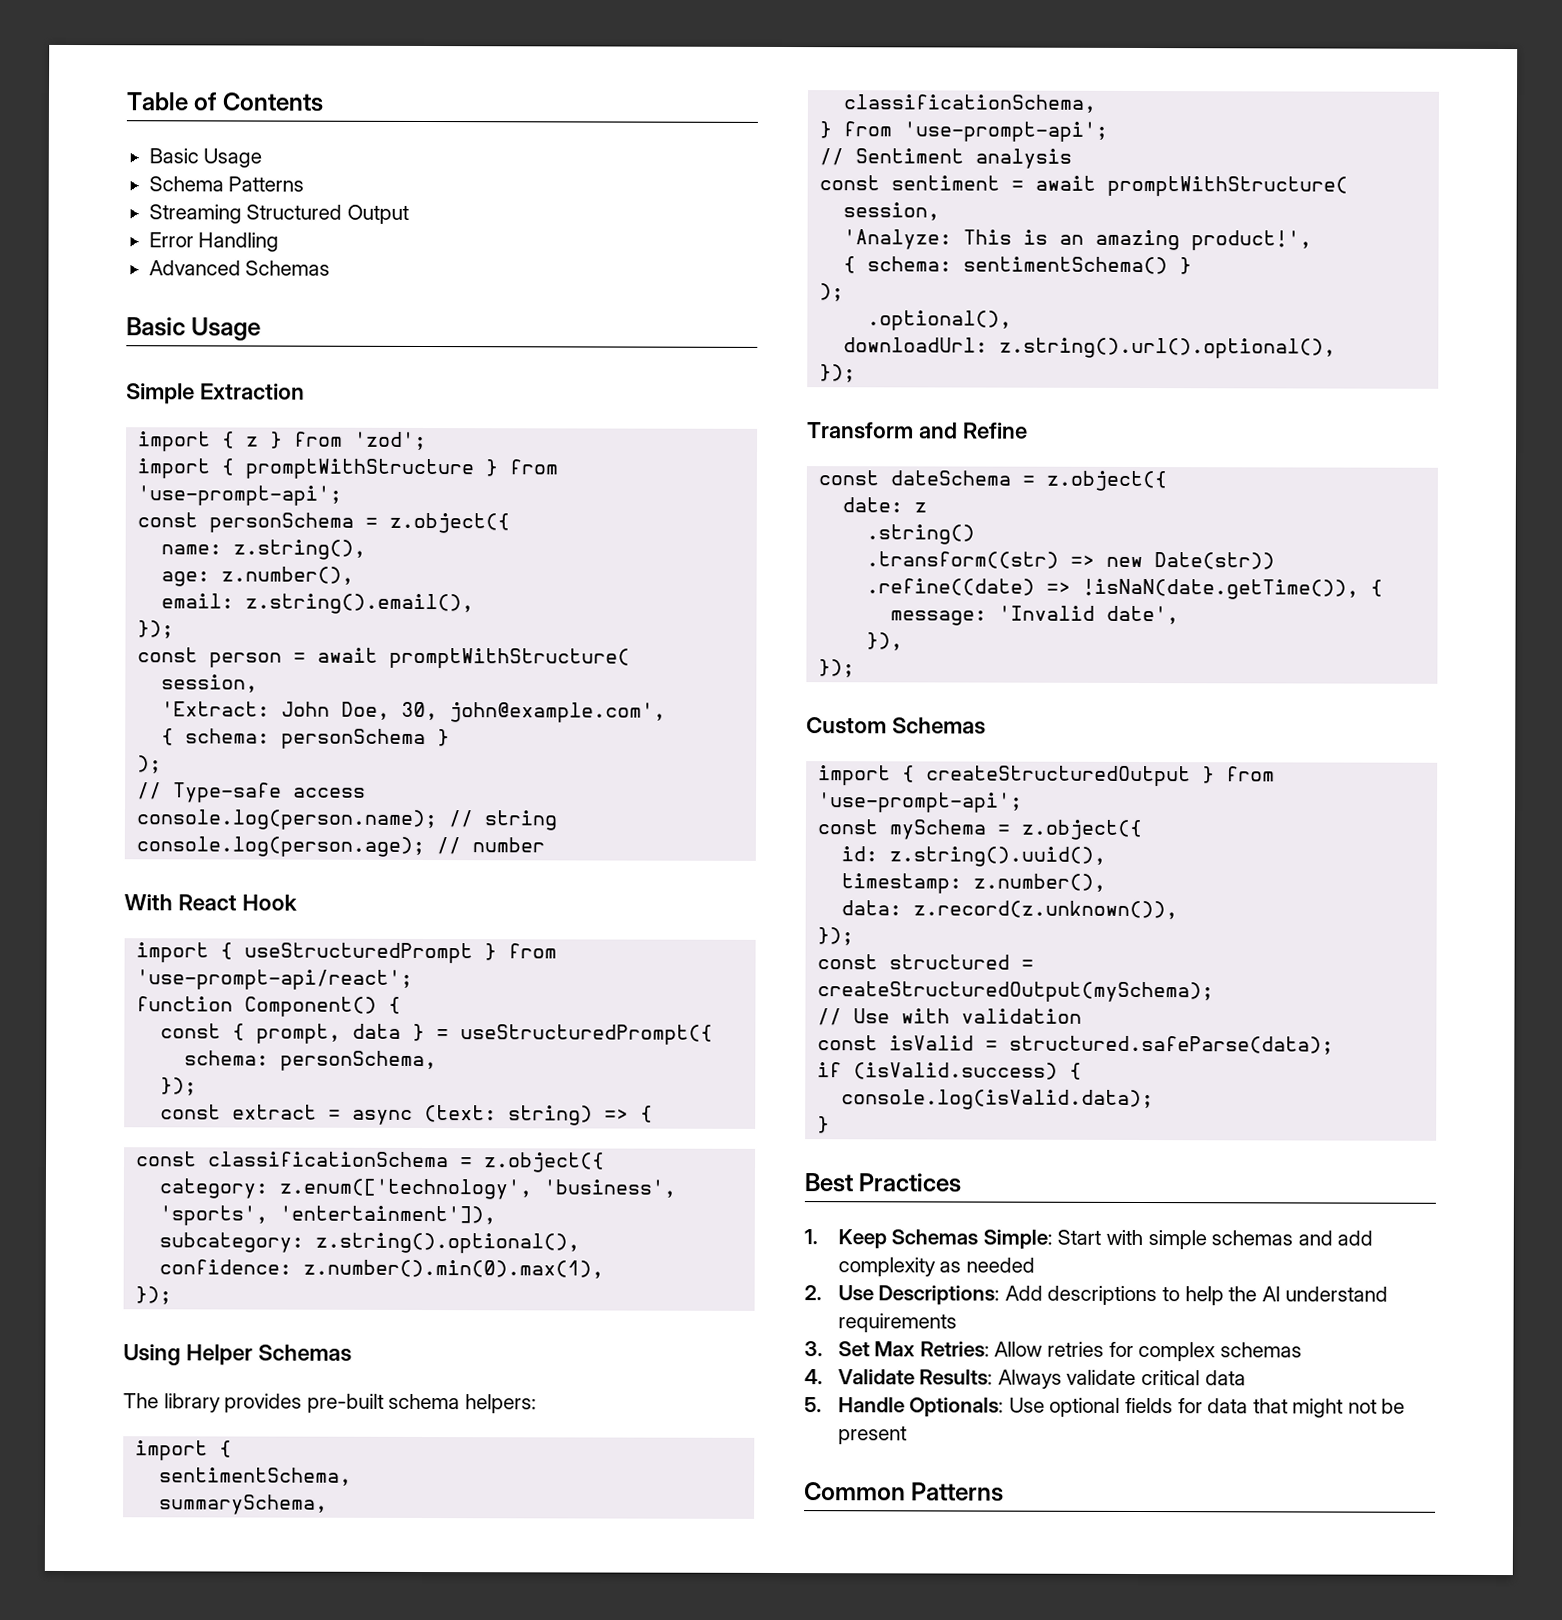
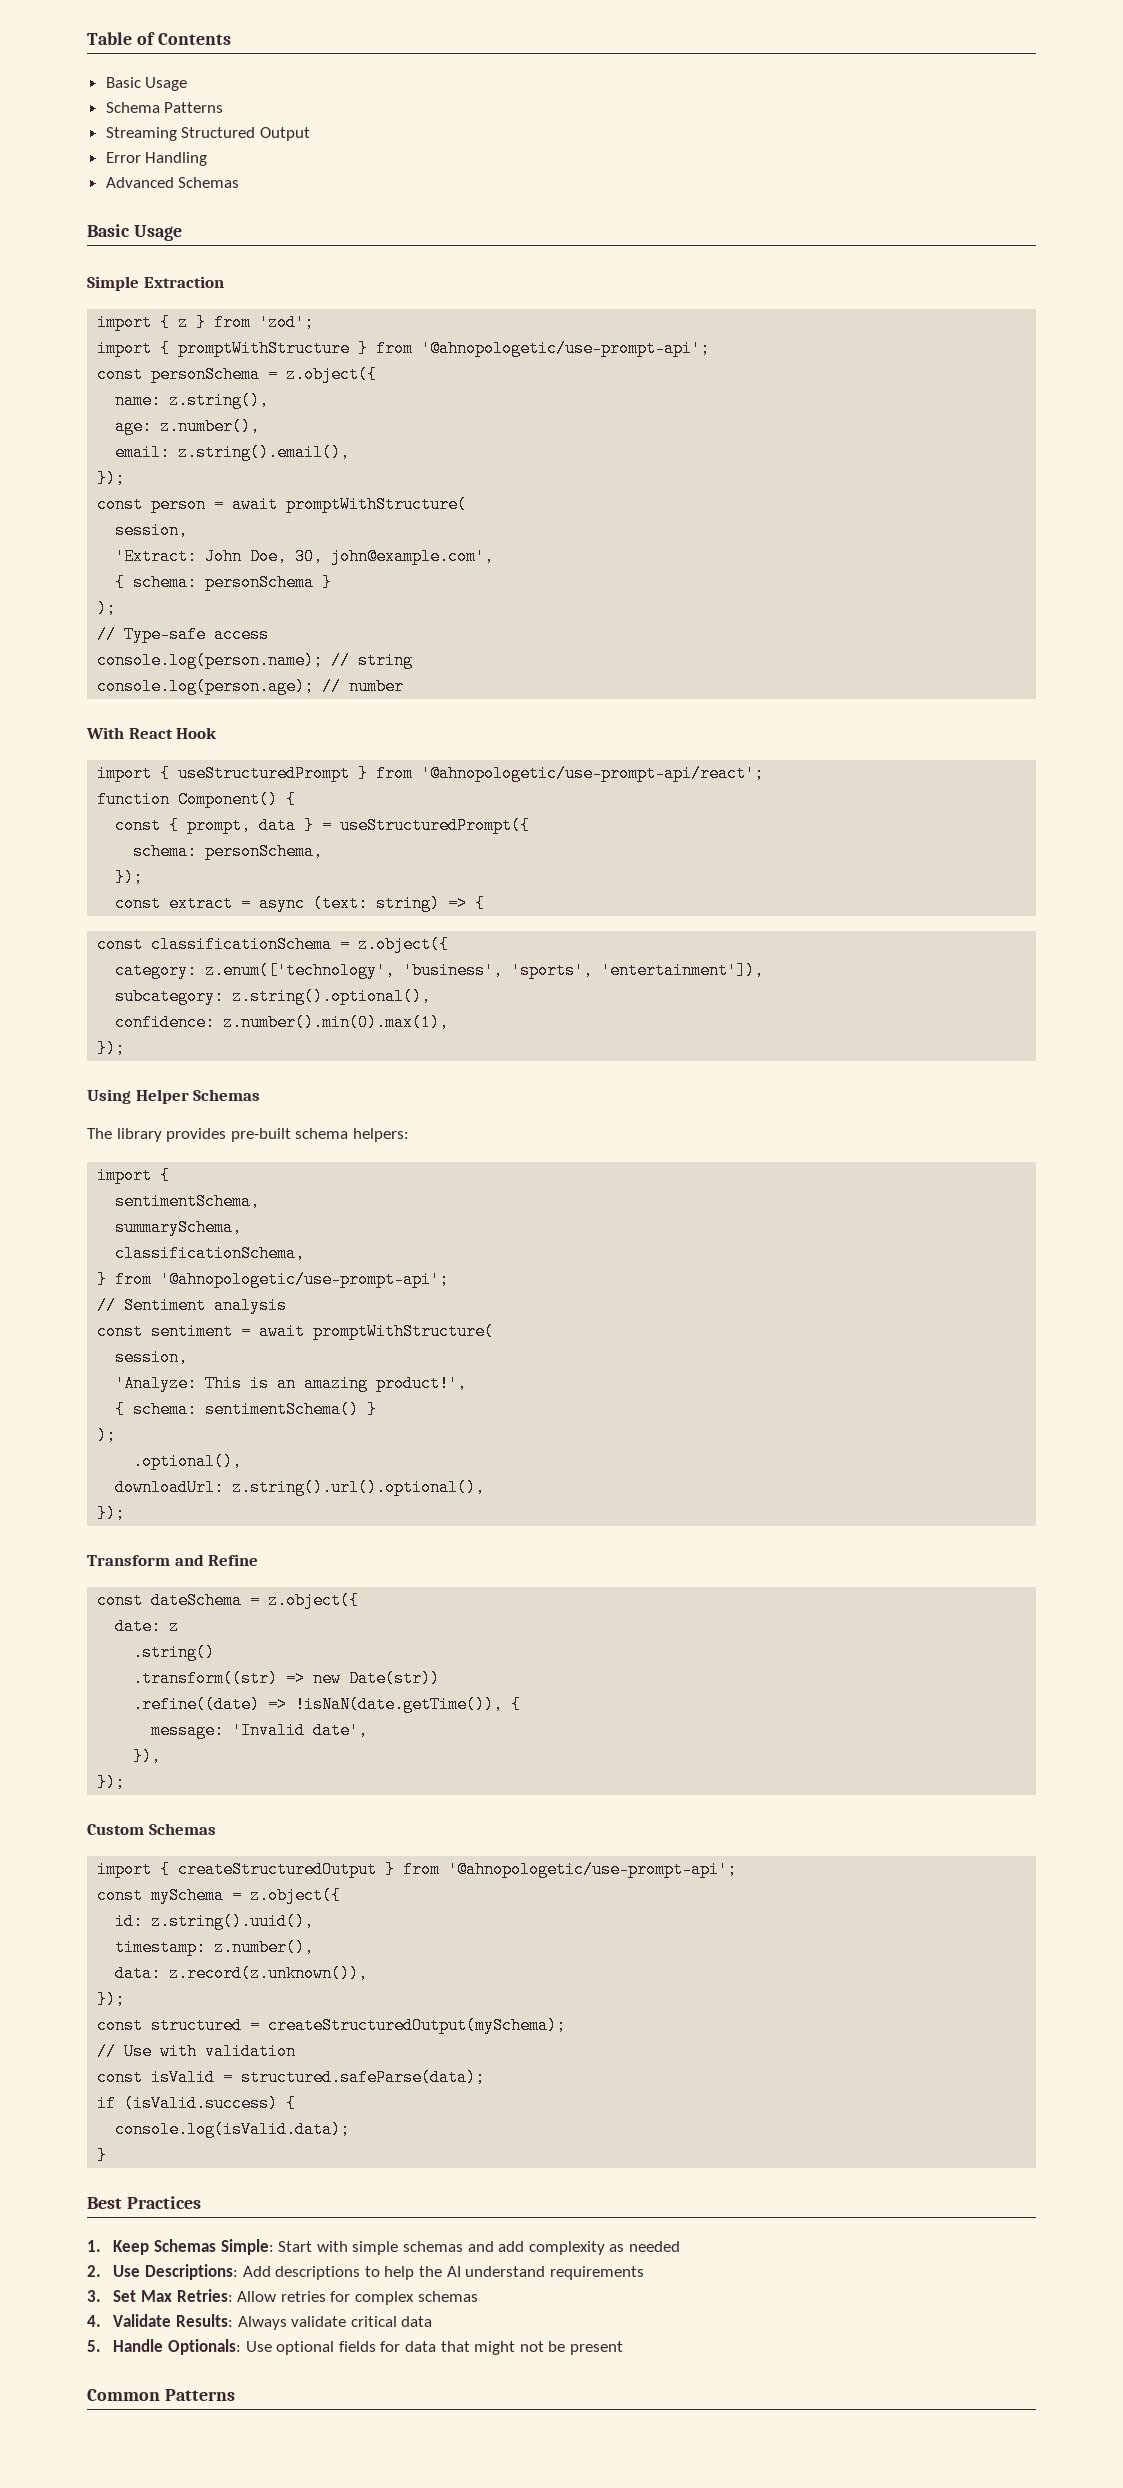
- import { promptWithStructure } from 'use-prompt-api';
+ import { promptWithStructure } from '@ahnopologetic/use-prompt-api';
- import { useStructuredPrompt } from 'use-prompt-api/react';
+ import { useStructuredPrompt } from '@ahnopologetic/use-prompt-api/react';
  classificationSchema,
- } from 'use-prompt-api';
+ } from '@ahnopologetic/use-prompt-api';
- import { createStructuredOutput } from 'use-prompt-api';
+ import { createStructuredOutput } from '@ahnopologetic/use-prompt-api';

